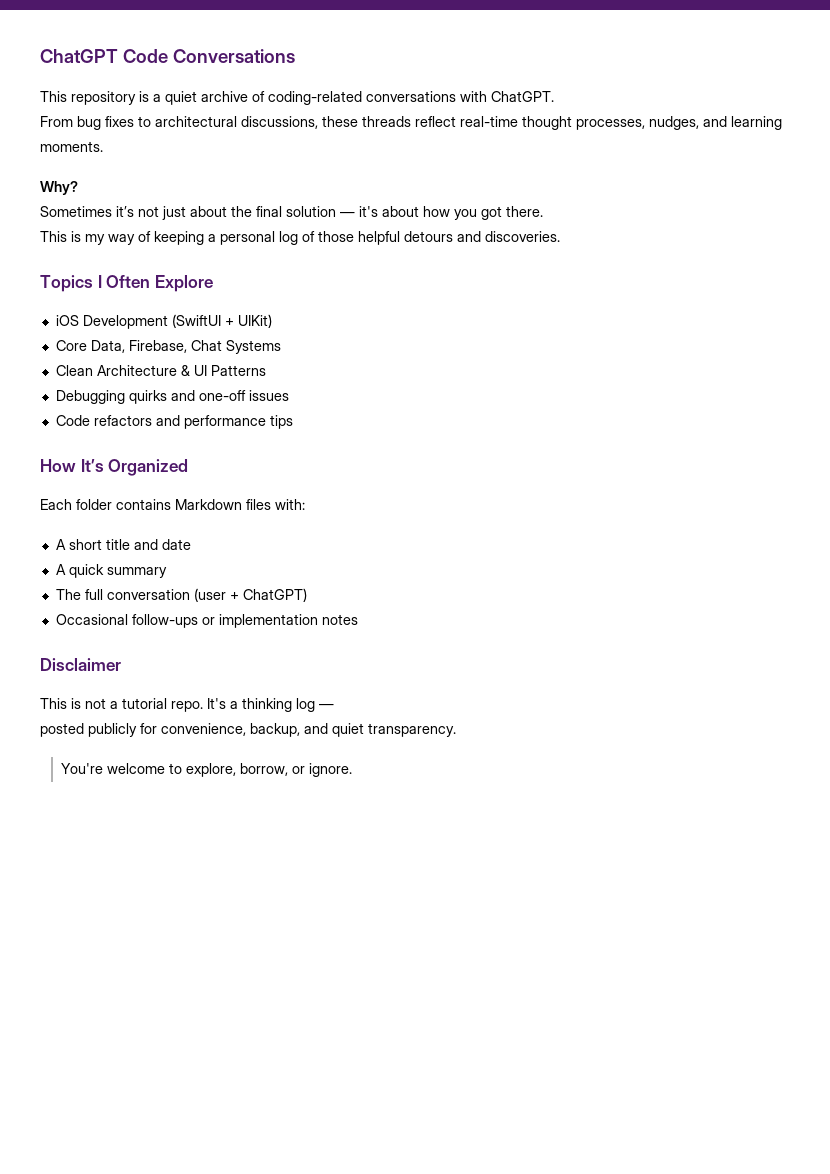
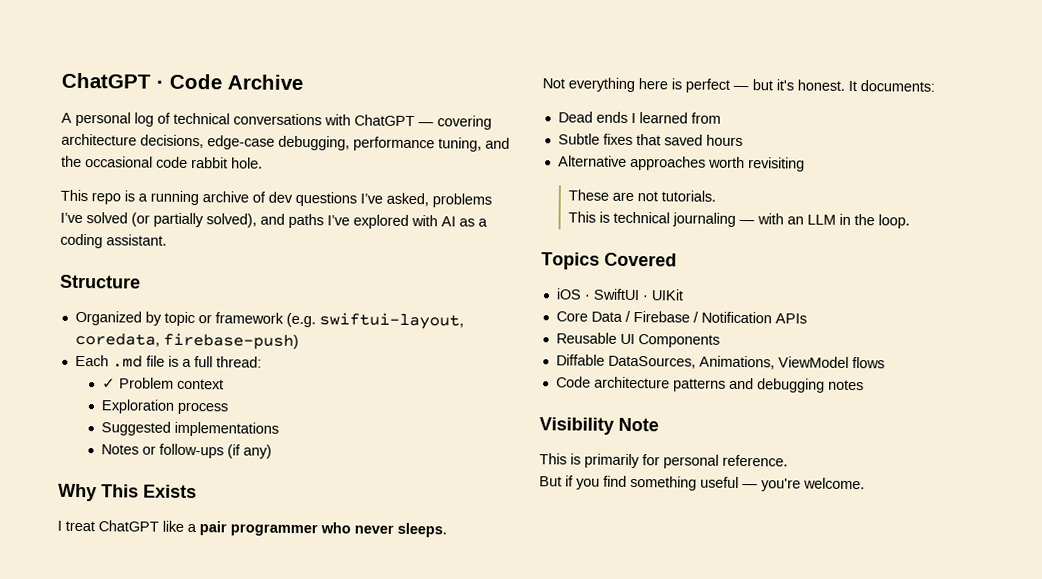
- ChatGPT Code Conversations
- This repository is a quiet archive of coding-related conversations with ChatGPT.
- From bug fixes to architectural discussions, these threads reflect real-time thought processes, nudges, and learning moments.
- Why?
- Sometimes it’s not just about the final solution — it's about how you got there.
- This is my way of keeping a personal log of those helpful detours and discoveries.
- Topics I Often Explore
- iOS Development (SwiftUI + UIKit)
- Core Data, Firebase, Chat Systems
- Clean Architecture & UI Patterns
- Debugging quirks and one-off issues
- Code refactors and performance tips
- How It’s Organized
- Each folder contains Markdown files with:
- A short title and date
- A quick summary
- The full conversation (user + ChatGPT)
- Occasional follow-ups or implementation notes
+ ChatGPT · Code Archive
+ A personal log of technical conversations with ChatGPT — covering architecture decisions, edge-case debugging, performance tuning, and the occasional code rabbit hole.
+ This repo is a running archive of dev questions I’ve asked, problems I’ve solved (or partially solved), and paths I’ve explored with AI as a coding assistant.
+ Structure
+ Organized by topic or framework (e.g. swiftui-layout, coredata, firebase-push)
+ Each .md file is a full thread:
+ ✓ Problem context
+ Exploration process
+ Suggested implementations
+ Notes or follow-ups (if any)
+ Why This Exists
+ I treat ChatGPT like a pair programmer who never sleeps.
+ Not everything here is perfect — but it's honest. It documents:
+ Dead ends I learned from
+ Subtle fixes that saved hours
+ Alternative approaches worth revisiting
+ These are not tutorials.
+ This is technical journaling — with an LLM in the loop.
+ Topics Covered
+ iOS · SwiftUI · UIKit
+ Core Data / Firebase / Notification APIs
+ Reusable UI Components
+ Diffable DataSources, Animations, ViewModel flows
+ Code architecture patterns and debugging notes
- Disclaimer
- This is not a tutorial repo. It's a thinking log —
- posted publicly for convenience, backup, and quiet transparency.
- You're welcome to explore, borrow, or ignore.
+ Visibility Note
+ This is primarily for personal reference.
+ But if you find something useful — you're welcome.

